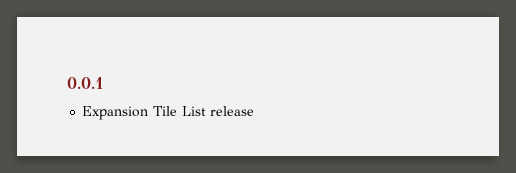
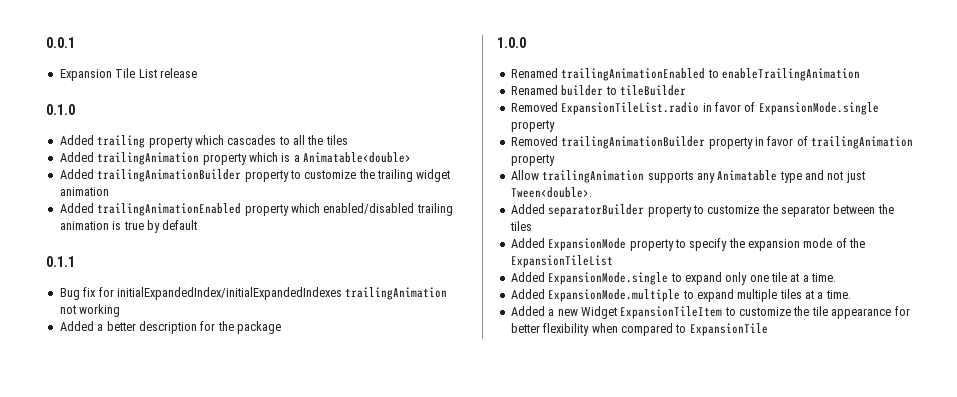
+ 0.1.0
+ Added trailing property which cascades to all the tiles
+ Added trailingAnimation property which is a Animatable<double>
+ Added trailingAnimationBuilder property to customize the trailing widget animation
+ Added trailingAnimationEnabled property which enabled/disabled trailing animation is true by default
+ 0.1.1
+ Bug fix for initialExpandedIndex/initialExpandedIndexes trailingAnimation not working
+ Added a better description for the package
+ 1.0.0
+ Renamed trailingAnimationEnabled to enableTrailingAnimation
+ Renamed builder to tileBuilder
+ Removed ExpansionTileList.radio in favor of ExpansionMode.single property
+ Removed trailingAnimationBuilder property in favor of trailingAnimation property
+ Allow trailingAnimation supports any Animatable type and not just Tween<double>.
+ Added separatorBuilder property to customize the separator between the tiles
+ Added ExpansionMode property to specify the expansion mode of the ExpansionTileList
+ Added ExpansionMode.single to expand only one tile at a time.
+ Added ExpansionMode.multiple to expand multiple tiles at a time.
+ Added a new Widget ExpansionTileItem to customize the tile appearance for better flexibility when compared to ExpansionTile

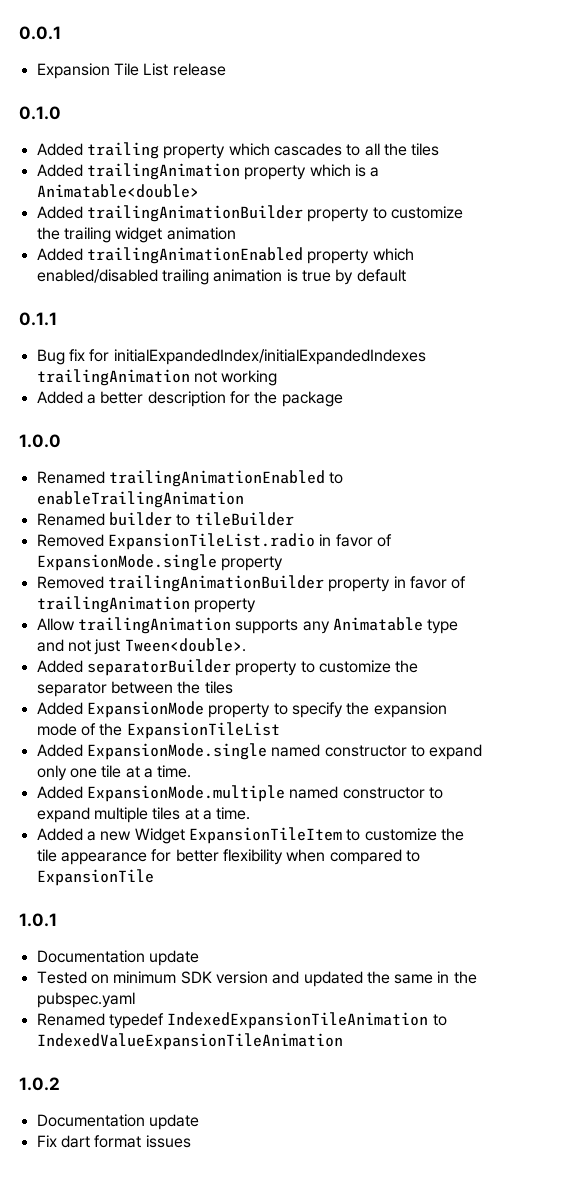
- Added ExpansionMode.single to expand only one tile at a time.
+ Added ExpansionMode.single named constructor to expand only one tile at a time.
- Added ExpansionMode.multiple to expand multiple tiles at a time.
+ Added ExpansionMode.multiple named constructor to expand multiple tiles at a time.
+ 1.0.1
+ Documentation update
+ Tested on minimum SDK version and updated the same in the pubspec.yaml
+ Renamed typedef IndexedExpansionTileAnimation to IndexedValueExpansionTileAnimation
+ 1.0.2
+ Documentation update
+ Fix dart format issues

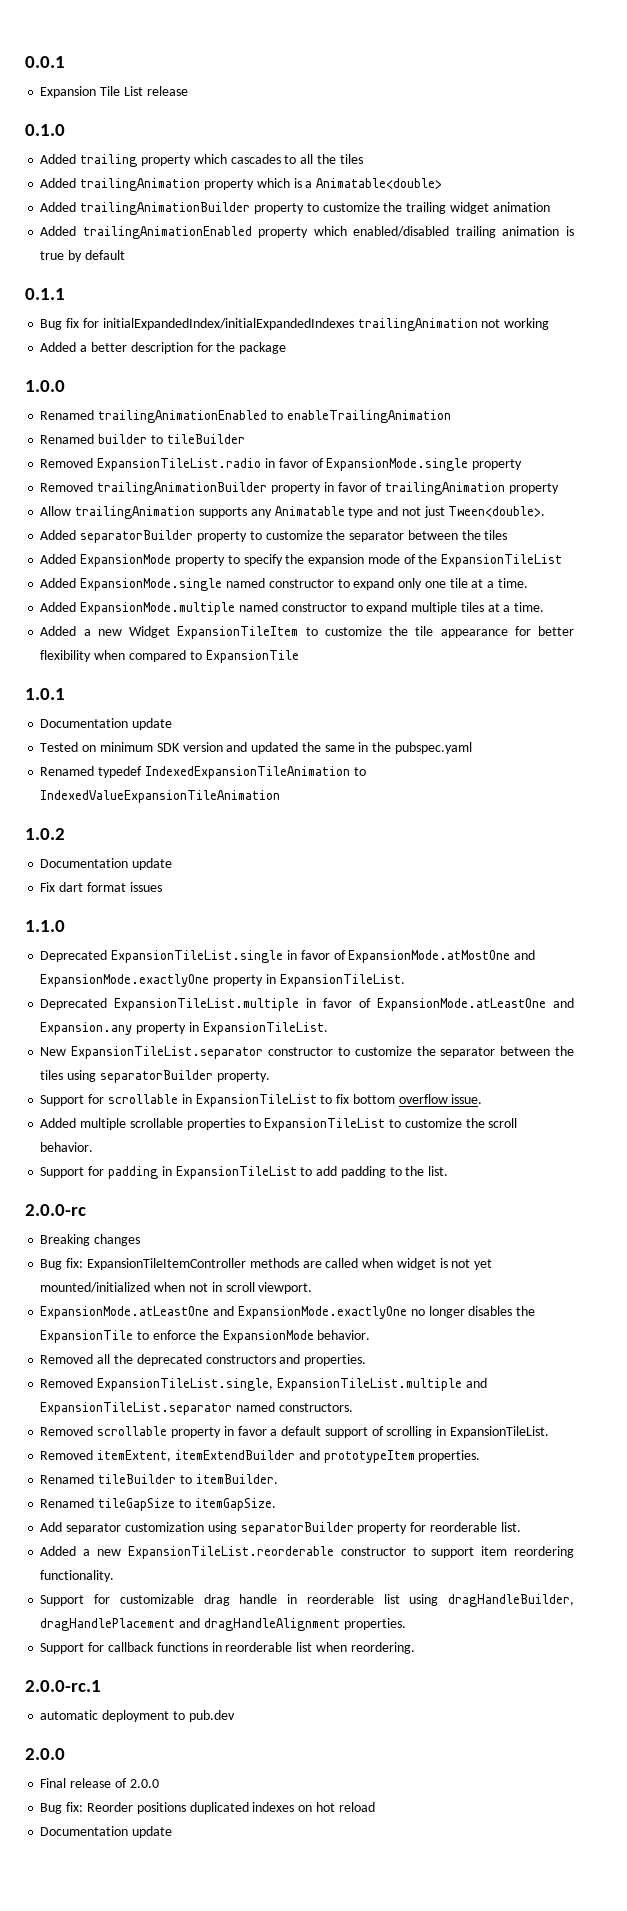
+ 1.1.0
+ Deprecated ExpansionTileList.single in favor of ExpansionMode.atMostOne and ExpansionMode.exactlyOne property in ExpansionTileList.
+ Deprecated ExpansionTileList.multiple in favor of ExpansionMode.atLeastOne and Expansion.any property in ExpansionTileList.
+ New ExpansionTileList.separator constructor to customize the separator between the tiles using separatorBuilder property.
+ Support for scrollable in ExpansionTileList to fix bottom overflow issue.
+ Added multiple scrollable properties to ExpansionTileList to customize the scroll behavior.
+ Support for padding in ExpansionTileList to add padding to the list.
+ 2.0.0-rc
+ Breaking changes
+ Bug fix: ExpansionTileItemController methods are called when widget is not yet mounted/initialized when not in scroll viewport.
+ ExpansionMode.atLeastOne and ExpansionMode.exactlyOne no longer disables the ExpansionTile to enforce the ExpansionMode behavior.
+ Removed all the deprecated constructors and properties.
+ Removed ExpansionTileList.single, ExpansionTileList.multiple and ExpansionTileList.separator named constructors.
+ Removed scrollable property in favor a default support of scrolling in ExpansionTileList.
+ Removed itemExtent, itemExtendBuilder and prototypeItem properties.
+ Renamed tileBuilder to itemBuilder.
+ Renamed tileGapSize to itemGapSize.
+ Add separator customization using separatorBuilder property for reorderable list.
+ Added a new ExpansionTileList.reorderable constructor to support item reordering functionality.
+ Support for customizable drag handle in reorderable list using dragHandleBuilder, dragHandlePlacement and dragHandleAlignment properties.
+ Support for callback functions in reorderable list when reordering.
+ 2.0.0-rc.1
+ automatic deployment to pub.dev
+ 2.0.0
+ Final release of 2.0.0
+ Bug fix: Reorder positions duplicated indexes on hot reload
+ Documentation update

